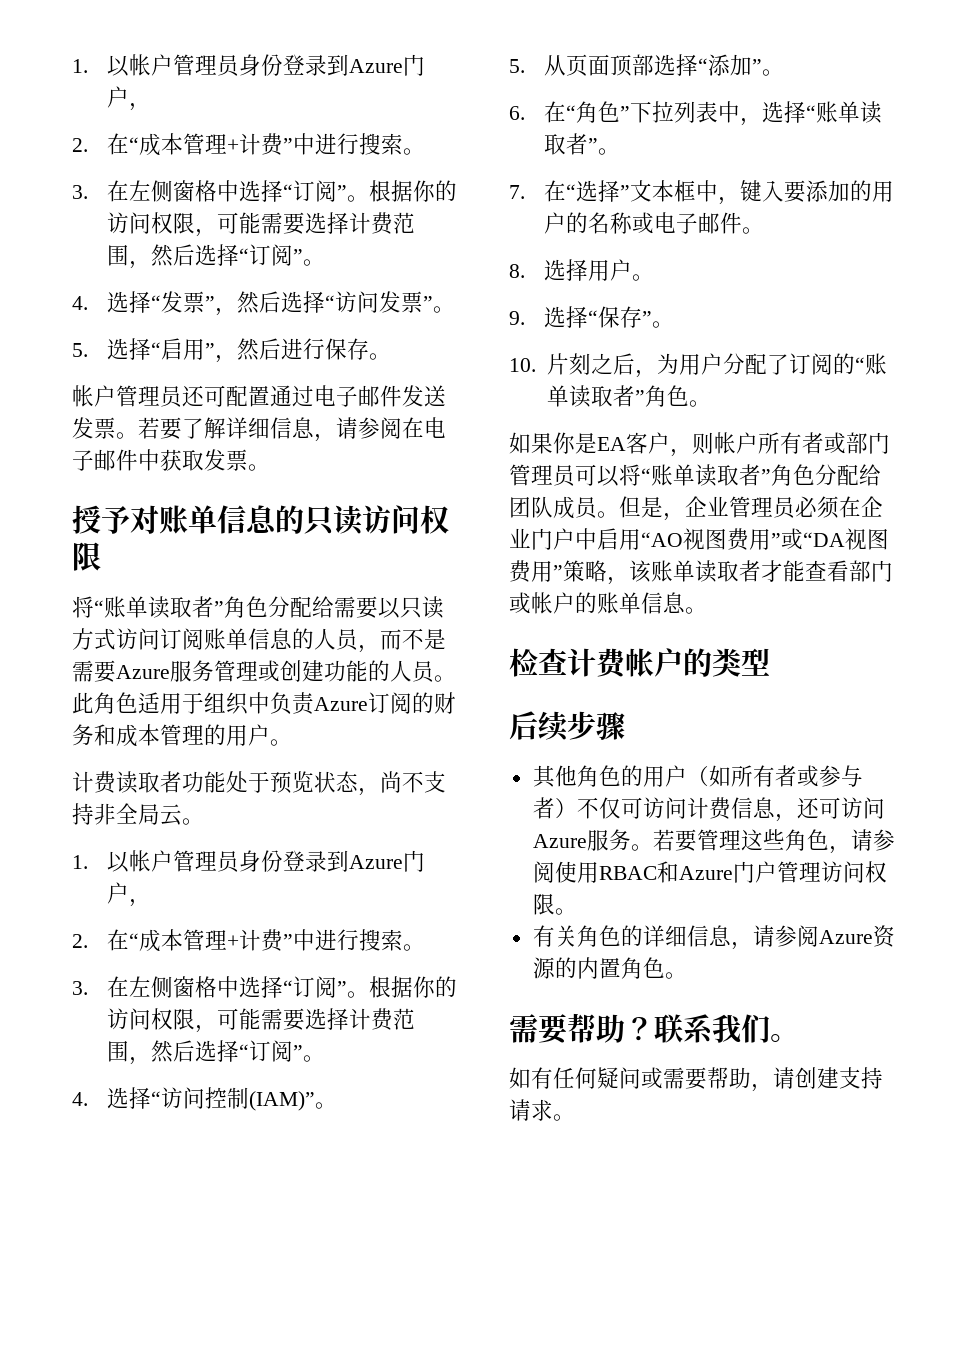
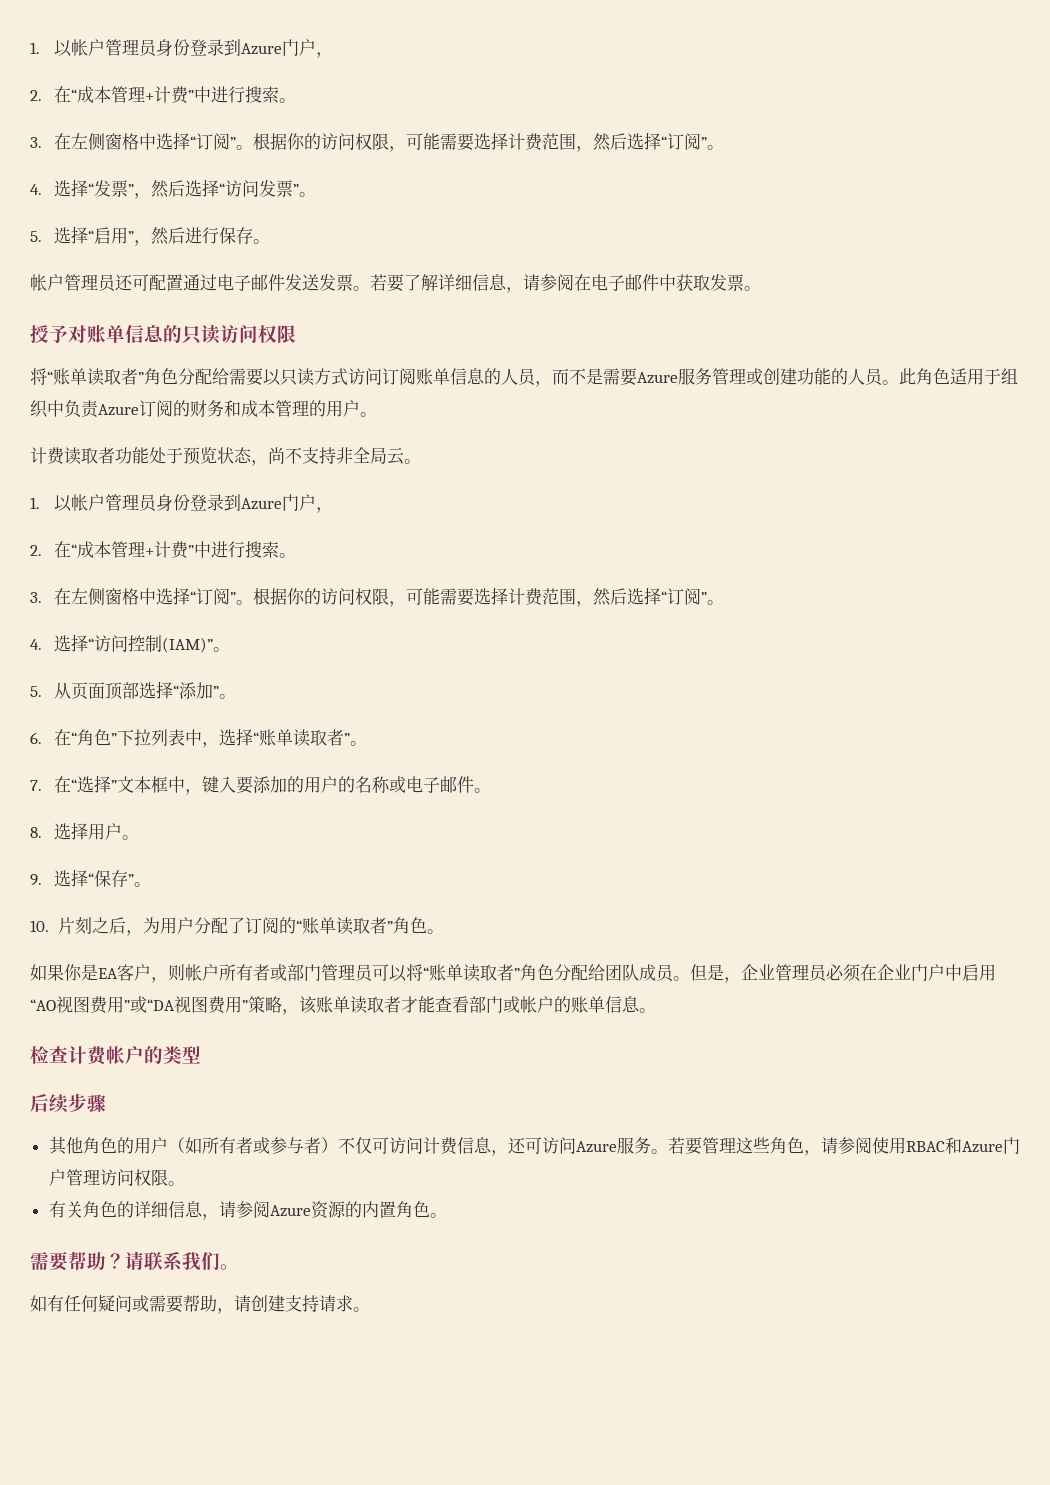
- 联系我们。
+ 请联系我们。

